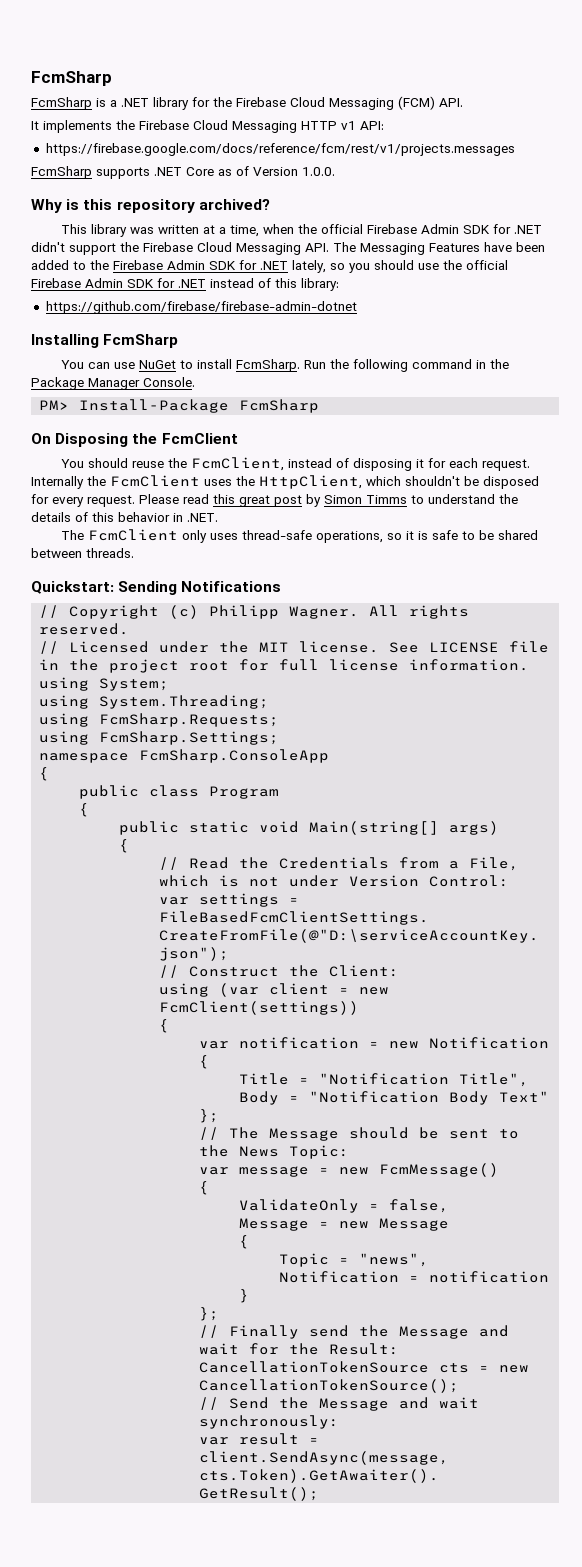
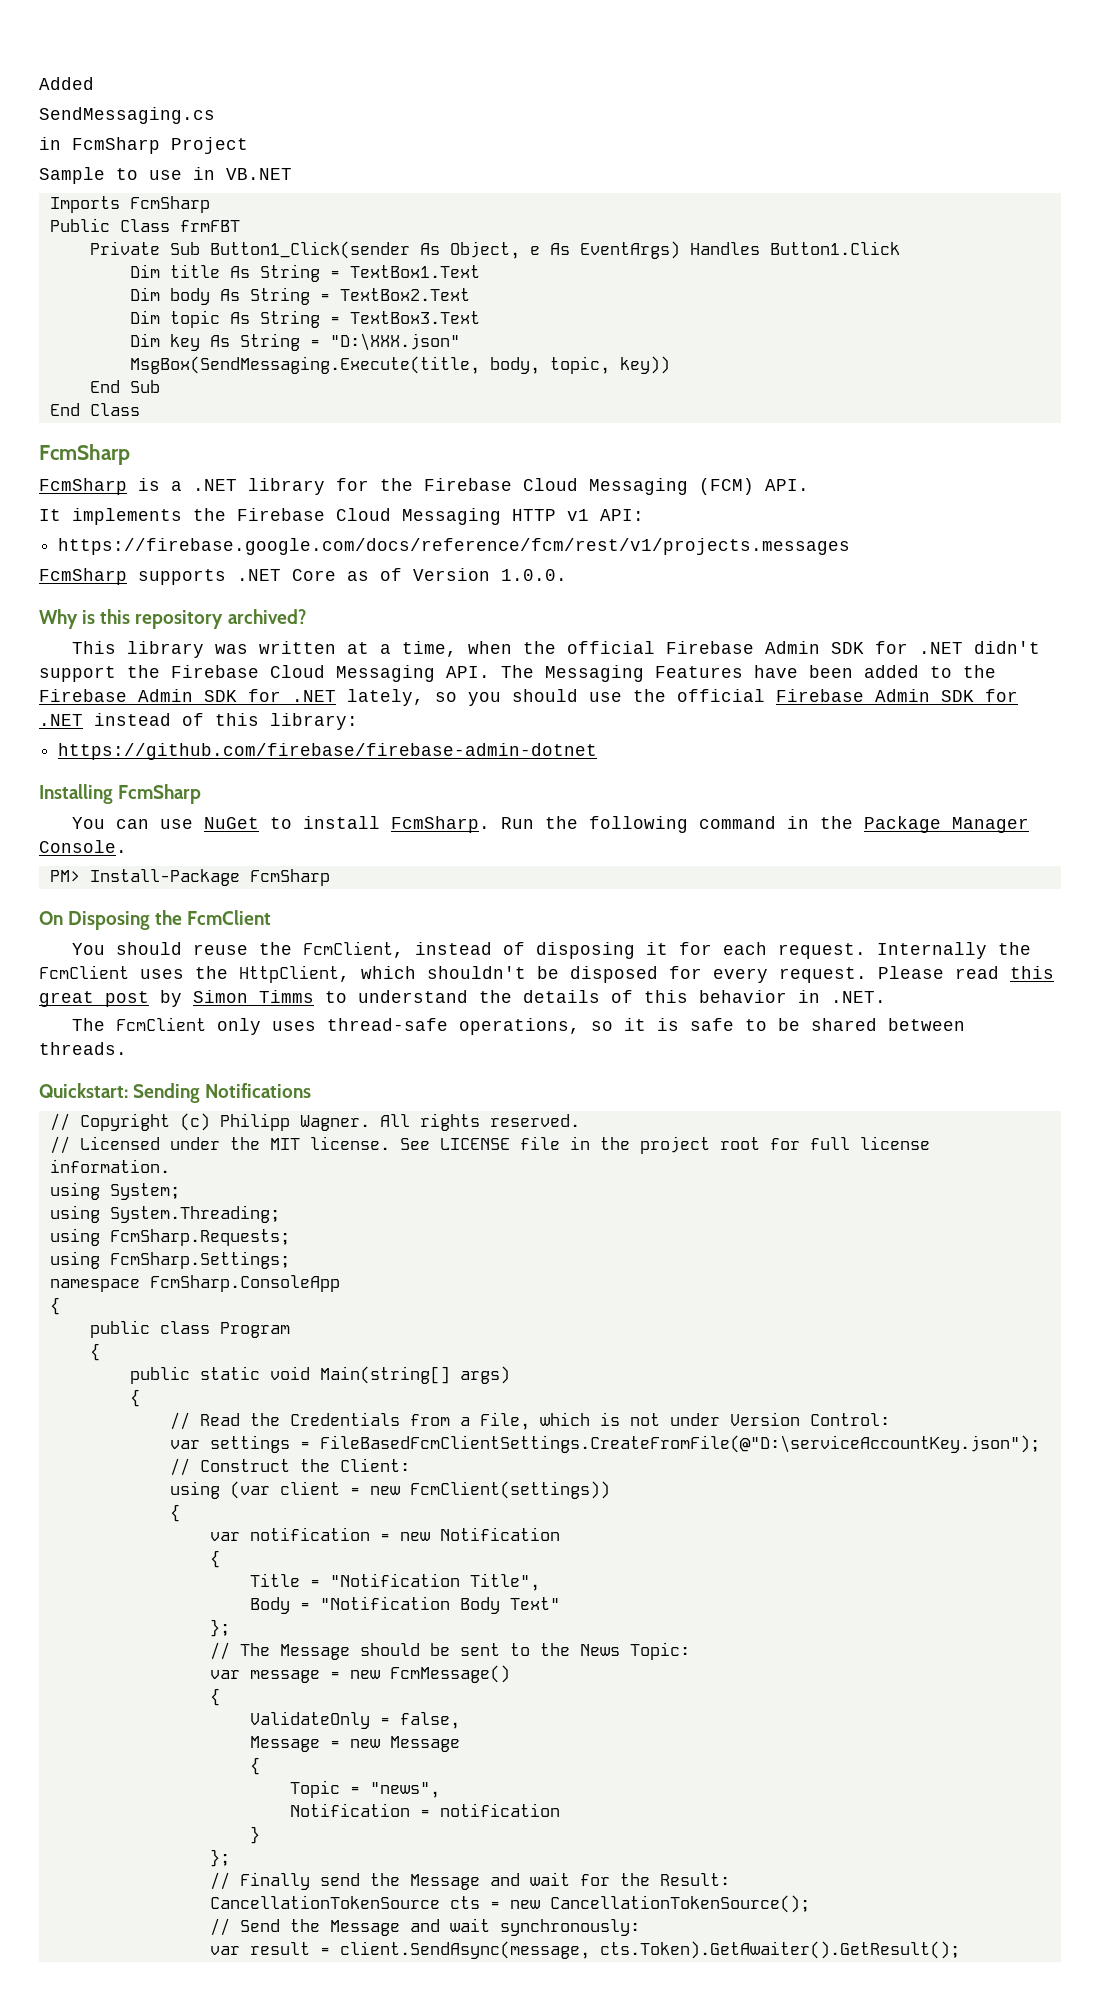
+ Added
+ SendMessaging.cs
+ in FcmSharp Project
+ Sample to use in VB.NET
+ Imports FcmSharp
+ Public Class frmFBT
+ Private Sub Button1_Click(sender As Object, e As EventArgs) Handles Button1.Click
+ Dim title As String = TextBox1.Text
+ Dim body As String = TextBox2.Text
+ Dim topic As String = TextBox3.Text
+ Dim key As String = "D:\XXX.json"
+ MsgBox(SendMessaging.Execute(title, body, topic, key))
+ End Sub
+ End Class

